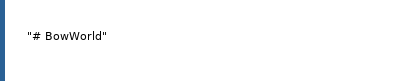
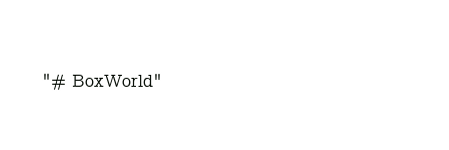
- "# BowWorld"
+ "# BoxWorld"

